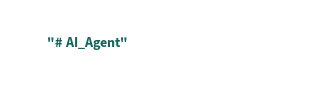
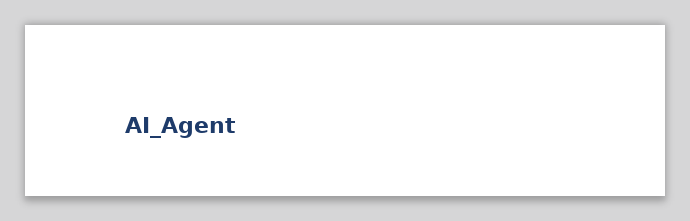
- "# AI_Agent"
+ AI_Agent

